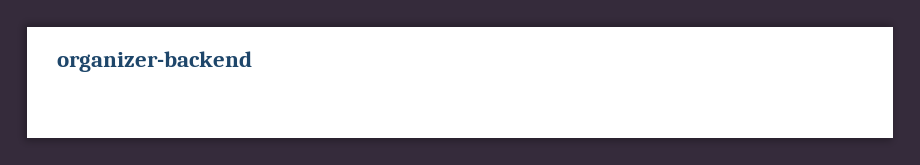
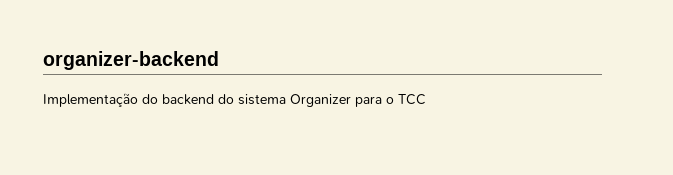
+ Implementação do backend do sistema Organizer para o TCC

